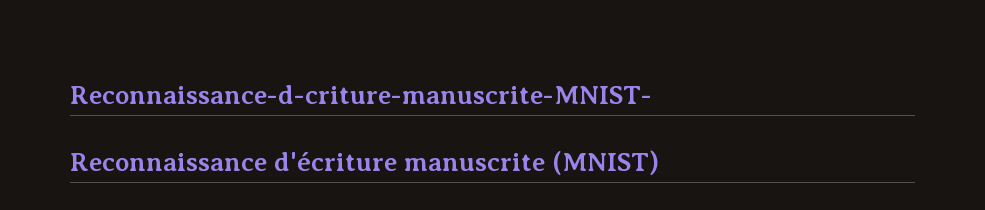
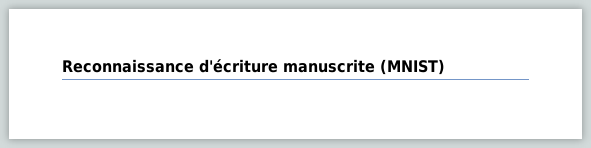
- Reconnaissance-d-criture-manuscrite-MNIST-

